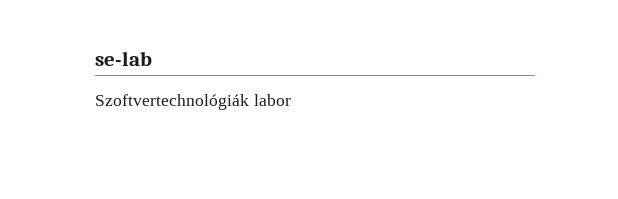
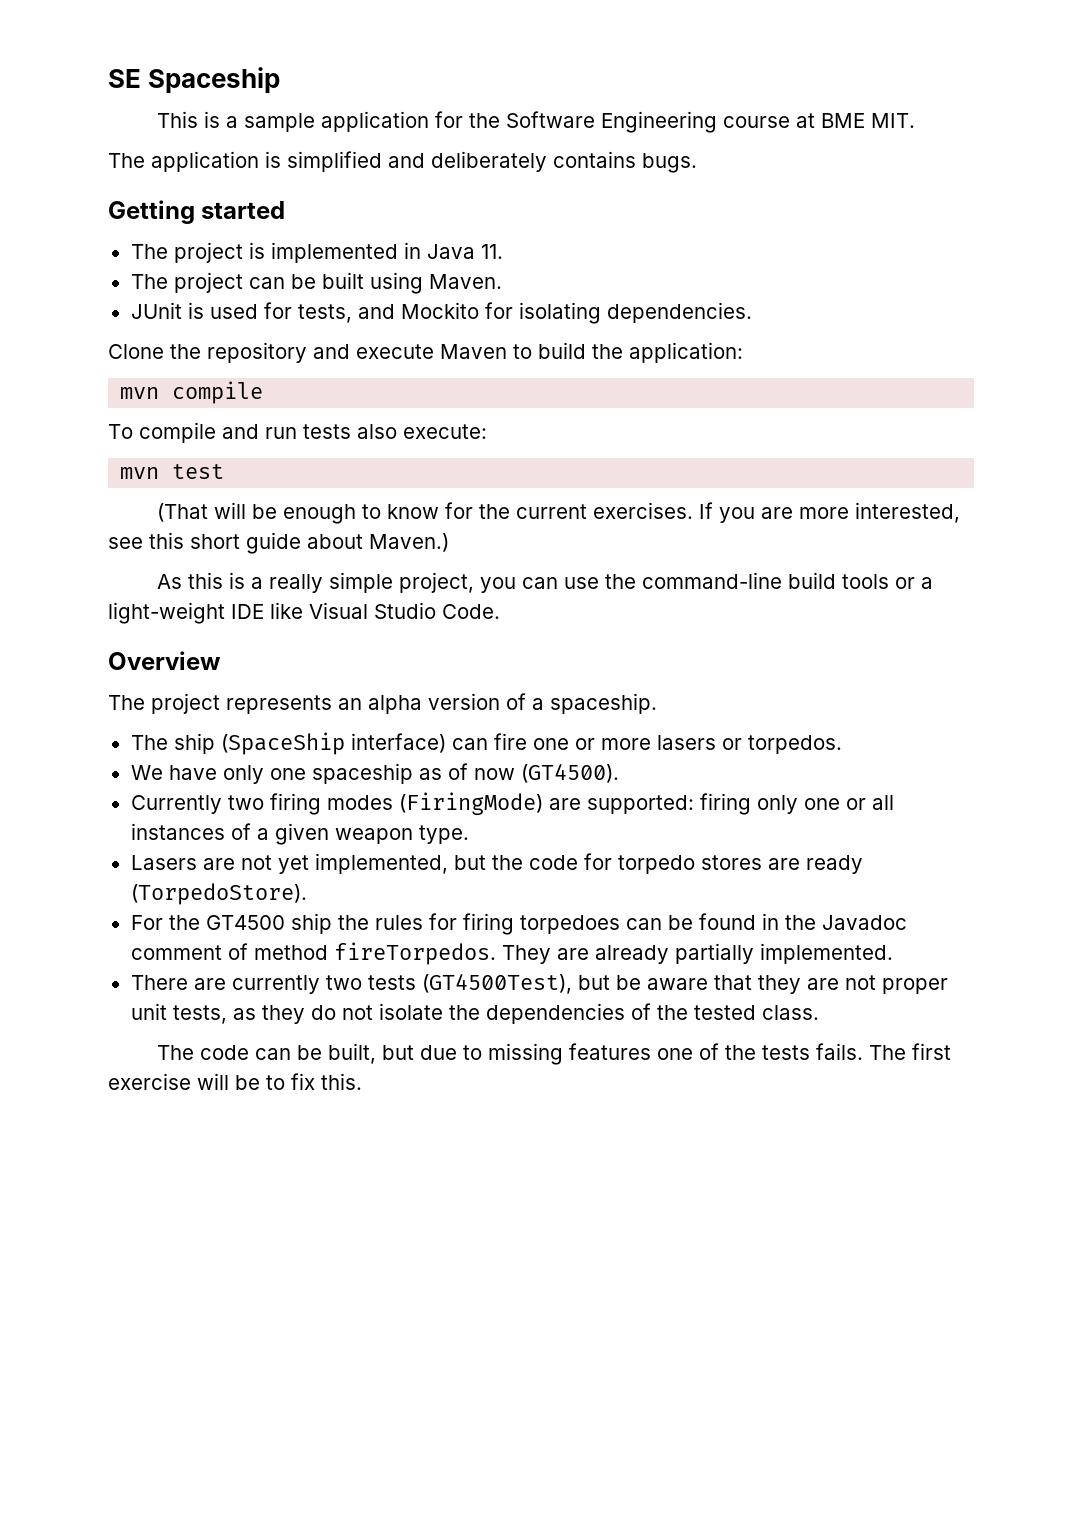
- se-lab
- Szoftvertechnológiák labor
+ SE Spaceship
+ This is a sample application for the Software Engineering course at BME MIT.
+ The application is simplified and deliberately contains bugs.
+ Getting started
+ The project is implemented in Java 11.
+ The project can be built using Maven.
+ JUnit is used for tests, and Mockito for isolating dependencies.
+ Clone the repository and execute Maven to build the application:
+ mvn compile
+ To compile and run tests also execute:
+ mvn test
+ (That will be enough to know for the current exercises. If you are more interested, see this short guide about Maven.)
+ As this is a really simple project, you can use the command-line build tools or a light-weight IDE like Visual Studio Code.
+ Overview
+ The project represents an alpha version of a spaceship.
+ The ship (SpaceShip interface) can fire one or more lasers or torpedos.
+ We have only one spaceship as of now (GT4500).
+ Currently two firing modes (FiringMode) are supported: firing only one or all instances of a given weapon type.
+ Lasers are not yet implemented, but the code for torpedo stores are ready (TorpedoStore).
+ For the GT4500 ship the rules for firing torpedoes can be found in the Javadoc comment of method fireTorpedos. They are already partially implemented.
+ There are currently two tests (GT4500Test), but be aware that they are not proper unit tests, as they do not isolate the dependencies of the tested class.
+ The code can be built, but due to missing features one of the tests fails. The first exercise will be to fix this.

